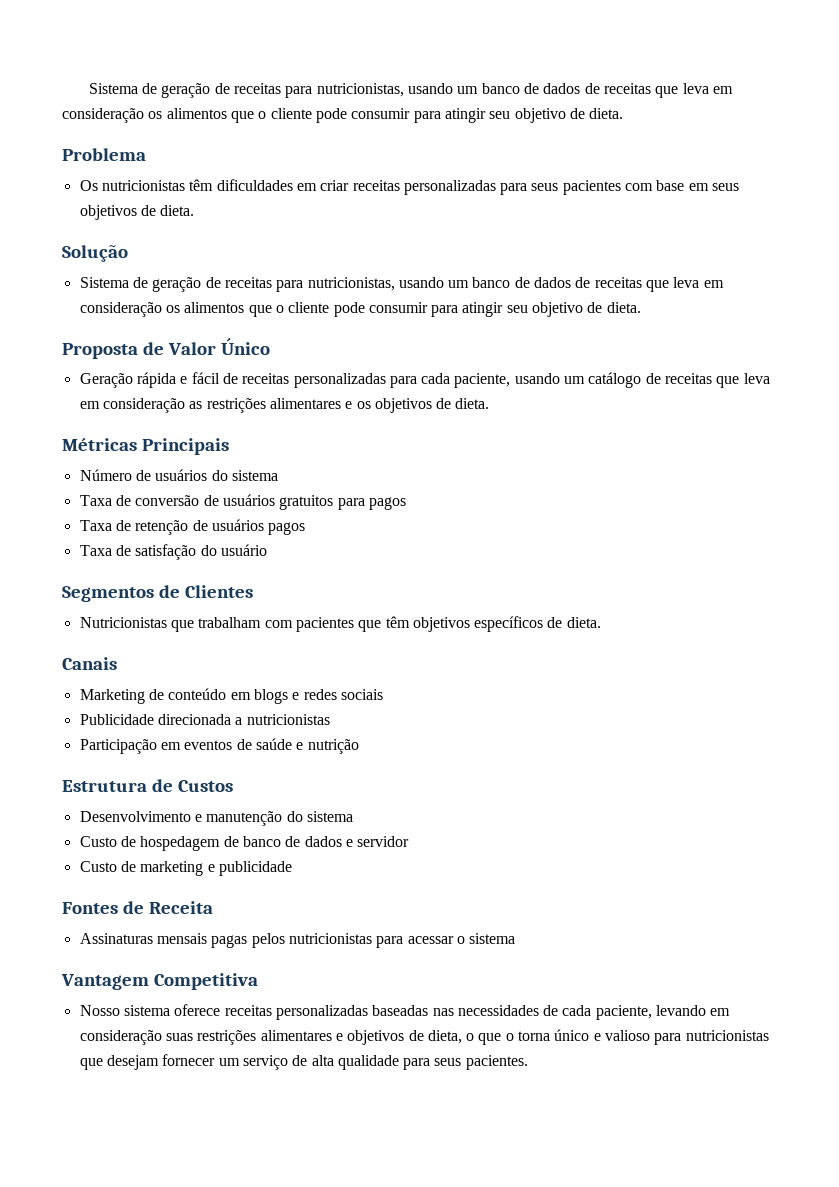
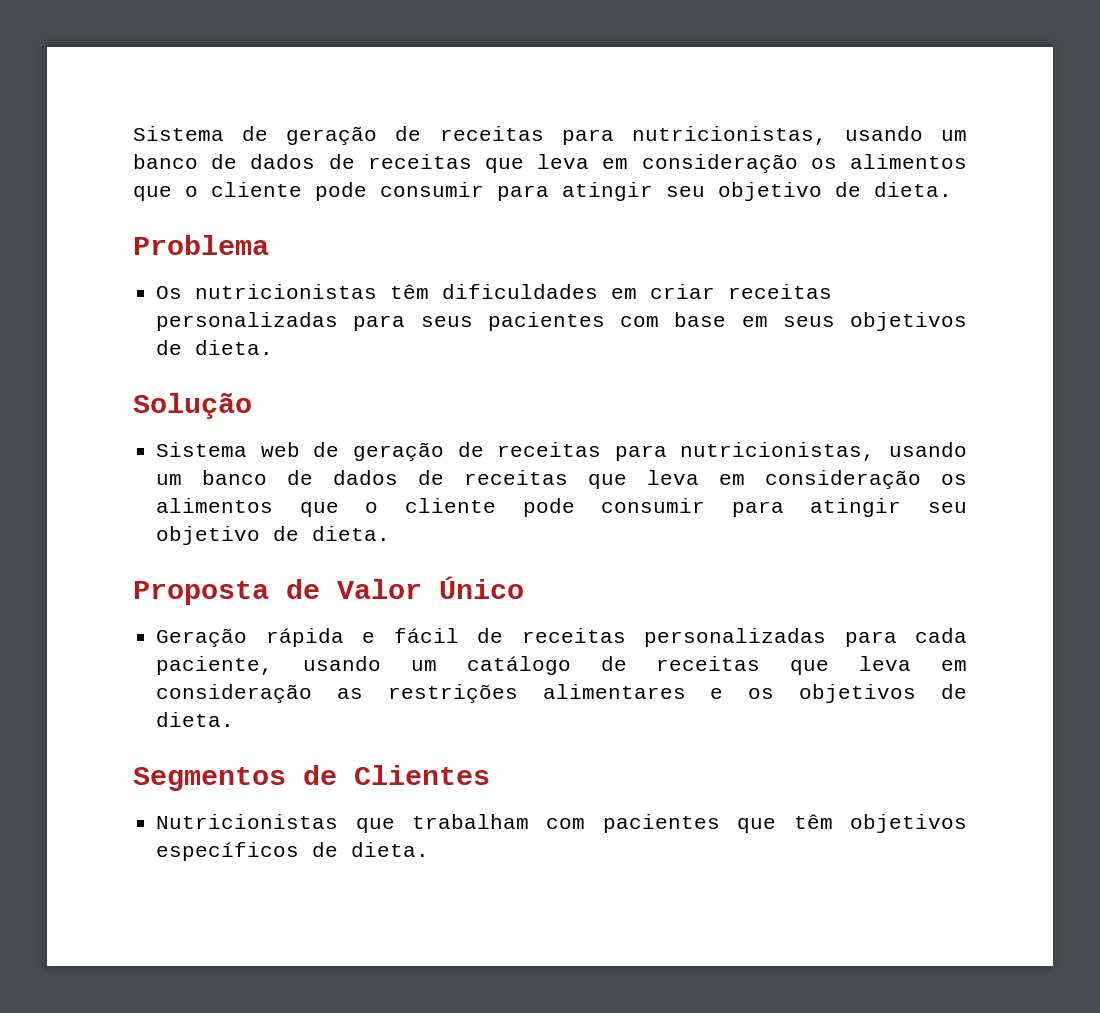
  Solução
- Sistema de geração de receitas para nutricionistas, usando um banco de dados de receitas que leva em consideração os alimentos que o cliente pode consumir para atingir seu objetivo de dieta.
+ Sistema web de geração de receitas para nutricionistas, usando um banco de dados de receitas que leva em consideração os alimentos que o cliente pode consumir para atingir seu objetivo de dieta.
- Métricas Principais
- Número de usuários do sistema
- Taxa de conversão de usuários gratuitos para pagos
- Taxa de retenção de usuários pagos
- Taxa de satisfação do usuário
- Canais
- Marketing de conteúdo em blogs e redes sociais
- Publicidade direcionada a nutricionistas
- Participação em eventos de saúde e nutrição
- Estrutura de Custos
- Desenvolvimento e manutenção do sistema
- Custo de hospedagem de banco de dados e servidor
- Custo de marketing e publicidade
- Fontes de Receita
- Assinaturas mensais pagas pelos nutricionistas para acessar o sistema
- Vantagem Competitiva
- Nosso sistema oferece receitas personalizadas baseadas nas necessidades de cada paciente, levando em consideração suas restrições alimentares e objetivos de dieta, o que o torna único e valioso para nutricionistas que desejam fornecer um serviço de alta qualidade para seus pacientes.

